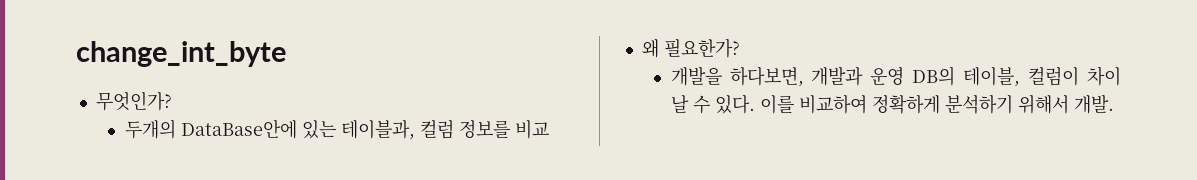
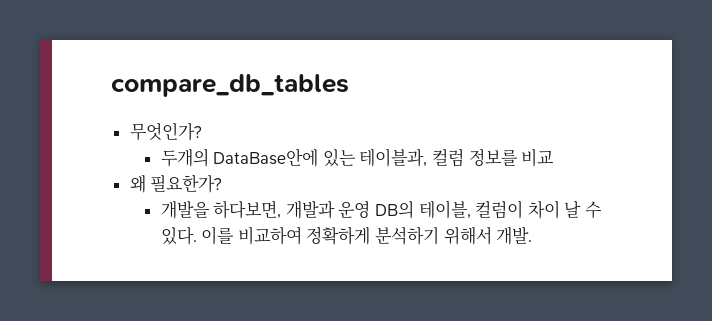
- change_int_byte
+ compare_db_tables

